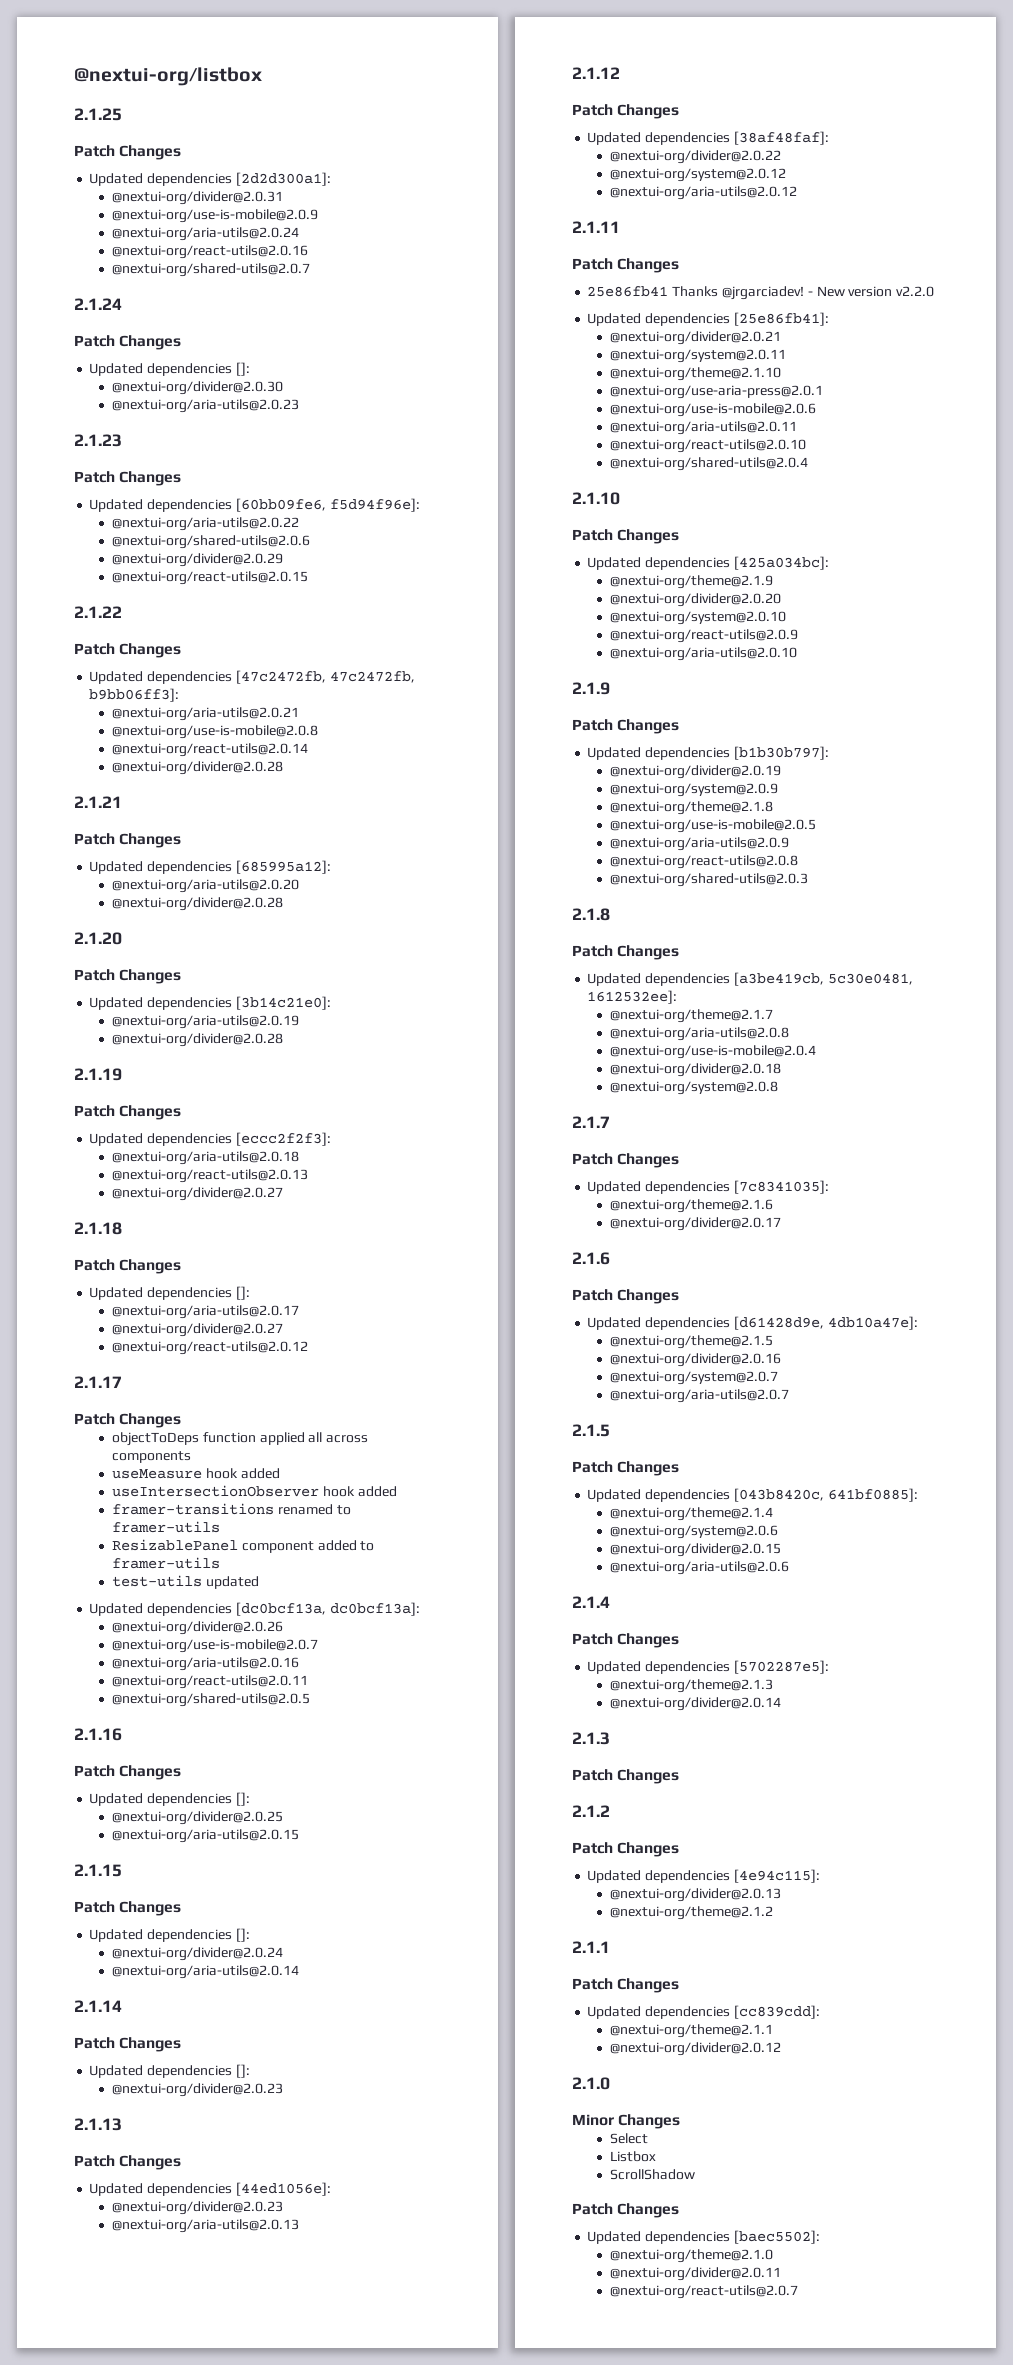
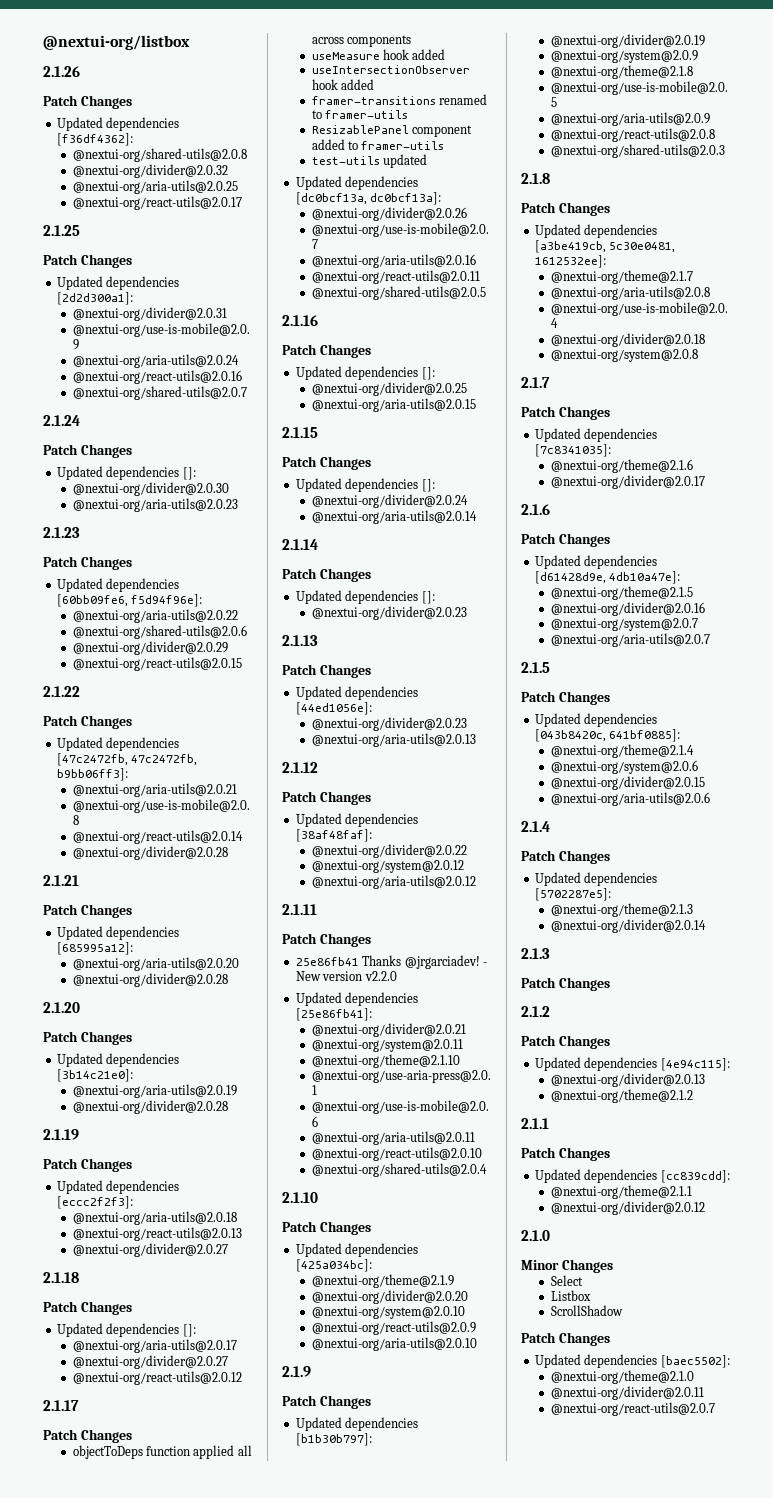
+ 2.1.26
+ Patch Changes
+ Updated dependencies [f36df4362]:
+ @nextui-org/shared-utils@2.0.8
+ @nextui-org/divider@2.0.32
+ @nextui-org/aria-utils@2.0.25
+ @nextui-org/react-utils@2.0.17

